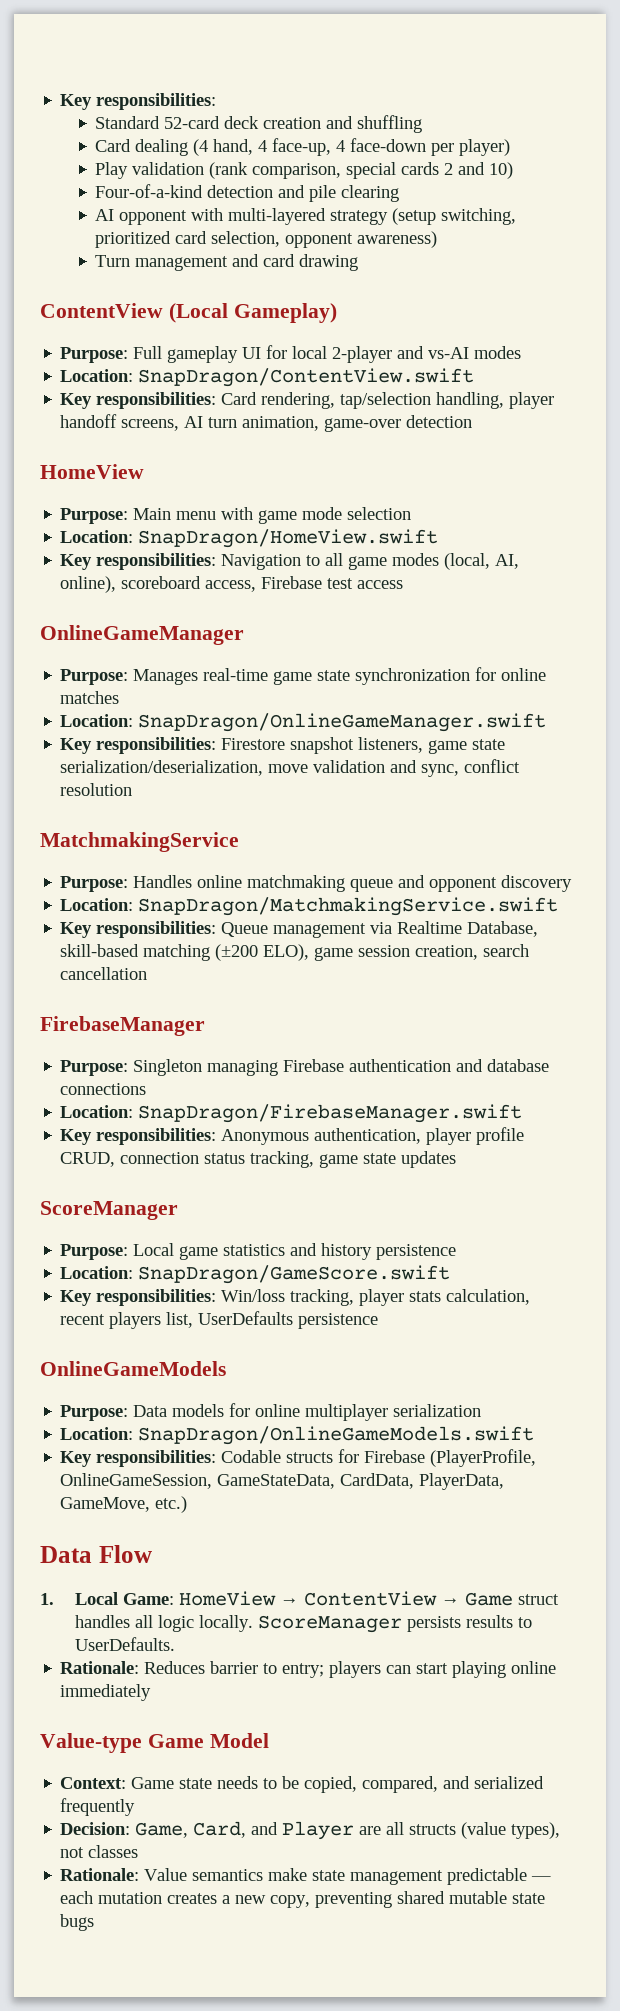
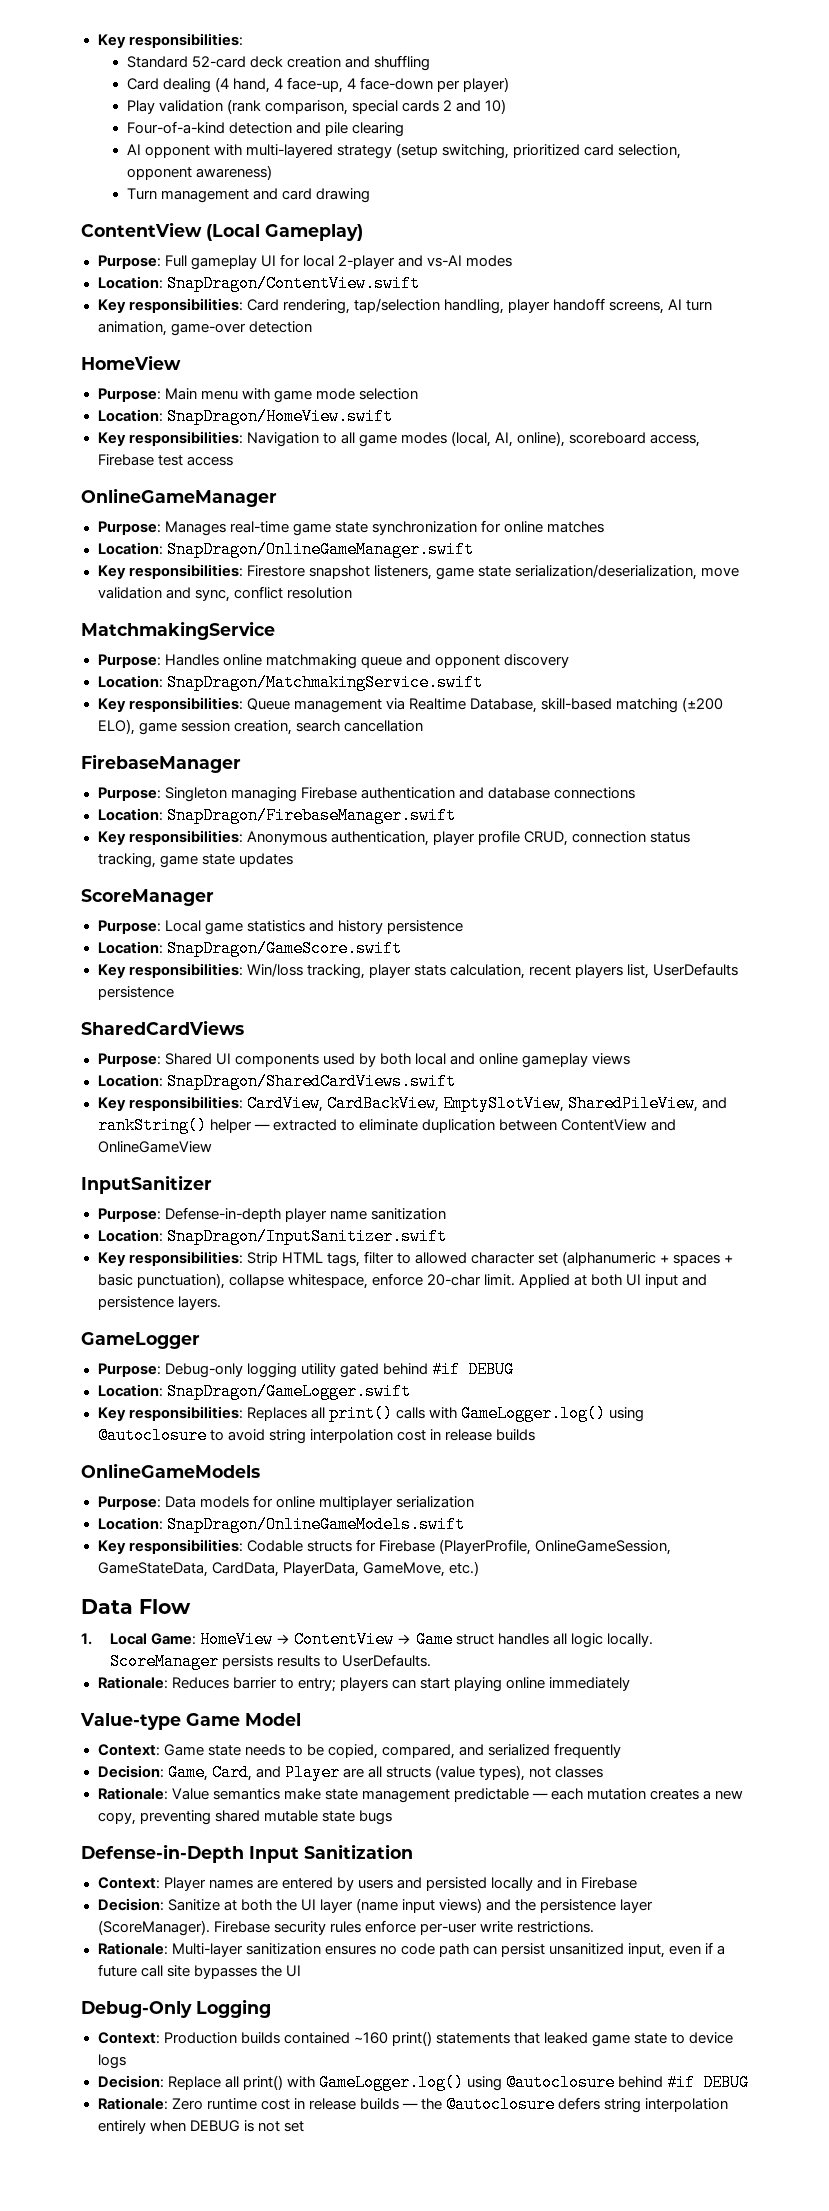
+ SharedCardViews
+ Purpose: Shared UI components used by both local and online gameplay views
+ Location: SnapDragon/SharedCardViews.swift
+ Key responsibilities: CardView, CardBackView, EmptySlotView, SharedPileView, and rankString() helper — extracted to eliminate duplication between ContentView and OnlineGameView
+ InputSanitizer
+ Purpose: Defense-in-depth player name sanitization
+ Location: SnapDragon/InputSanitizer.swift
+ Key responsibilities: Strip HTML tags, filter to allowed character set (alphanumeric + spaces + basic punctuation), collapse whitespace, enforce 20-char limit. Applied at both UI input and persistence layers.
+ GameLogger
+ Purpose: Debug-only logging utility gated behind #if DEBUG
+ Location: SnapDragon/GameLogger.swift
+ Key responsibilities: Replaces all print() calls with GameLogger.log() using @autoclosure to avoid string interpolation cost in release builds
+ Defense-in-Depth Input Sanitization
+ Context: Player names are entered by users and persisted locally and in Firebase
+ Decision: Sanitize at both the UI layer (name input views) and the persistence layer (ScoreManager). Firebase security rules enforce per-user write restrictions.
+ Rationale: Multi-layer sanitization ensures no code path can persist unsanitized input, even if a future call site bypasses the UI
+ Debug-Only Logging
+ Context: Production builds contained ~160 print() statements that leaked game state to device logs
+ Decision: Replace all print() with GameLogger.log() using @autoclosure behind #if DEBUG
+ Rationale: Zero runtime cost in release builds — the @autoclosure defers string interpolation entirely when DEBUG is not set

